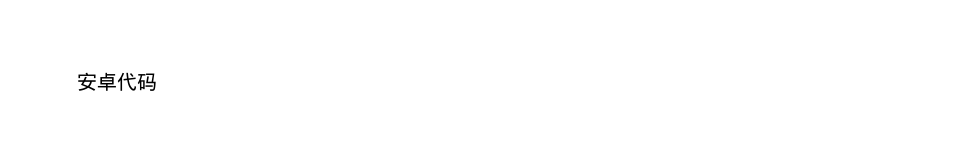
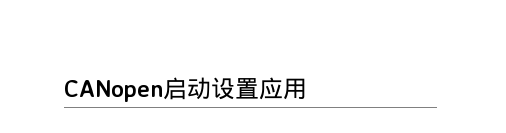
- 安卓代码
+ CANopen启动设置应用

